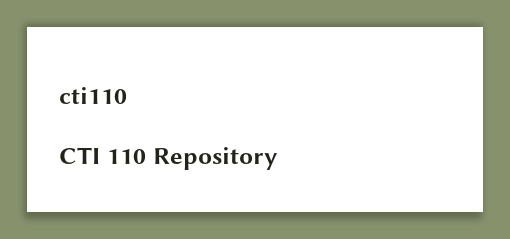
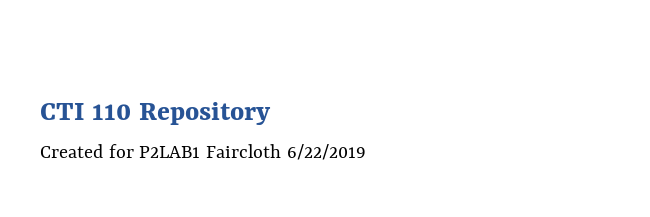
- cti110
+ Created for P2LAB1 Faircloth 6/22/2019

